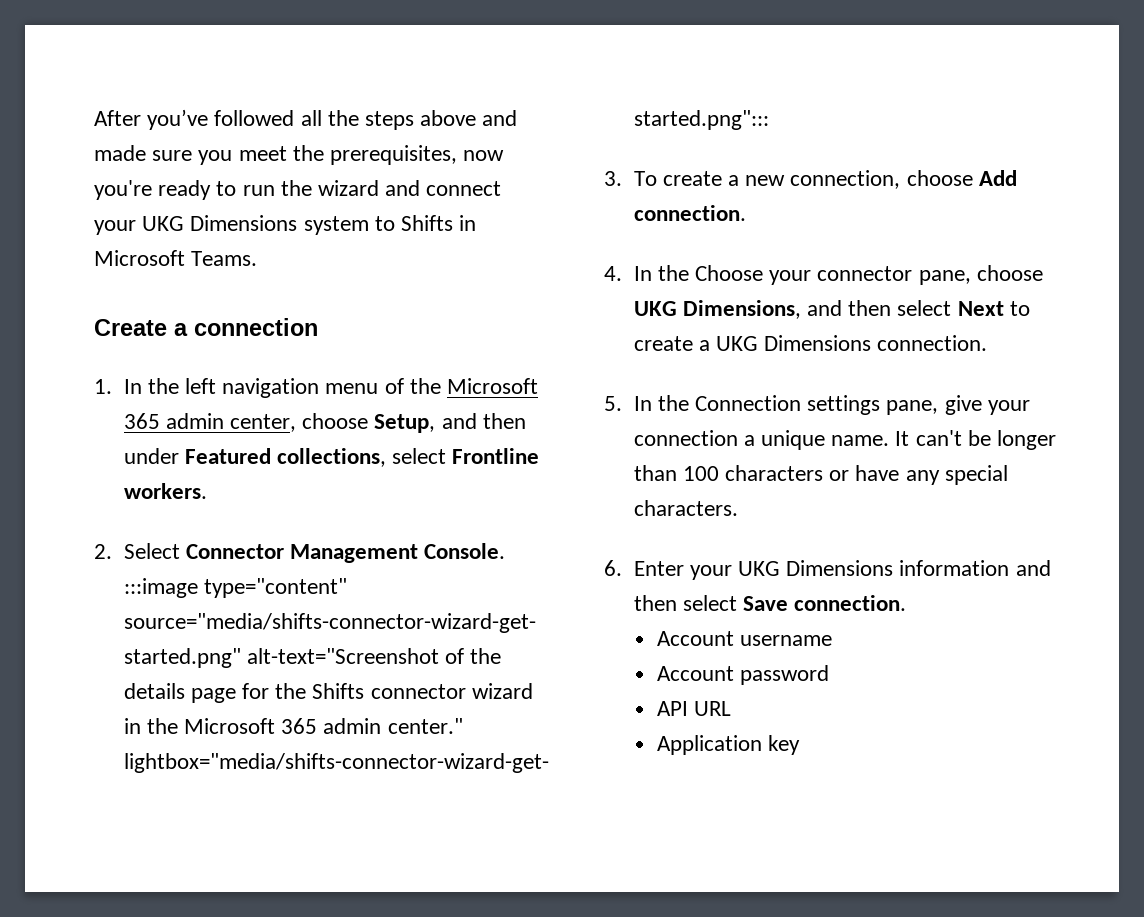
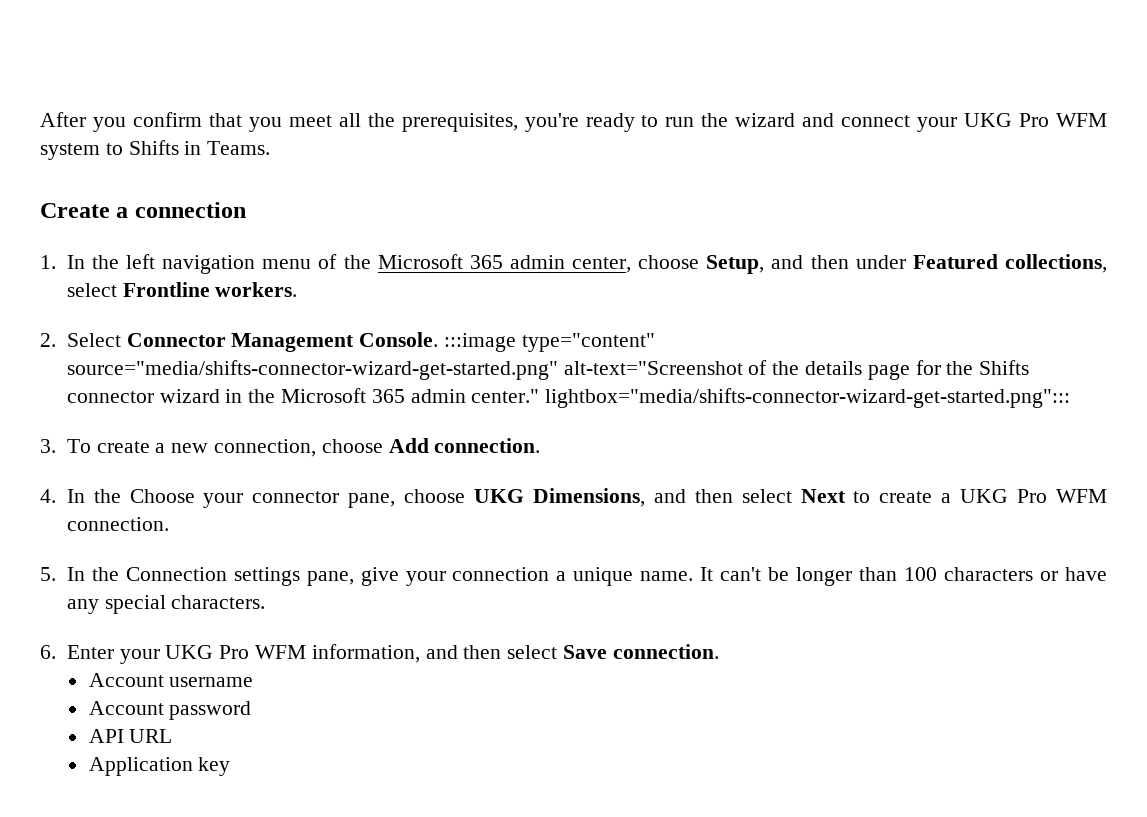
- After you’ve followed all the steps above and made sure you meet the prerequisites, now you're ready to run the wizard and connect your UKG Dimensions system to Shifts in Microsoft Teams.
+ After you confirm that you meet all the prerequisites, you're ready to run the wizard and connect your UKG Pro WFM system to Shifts in Teams.
- 4. In the Choose your connector pane, choose UKG Dimensions, and then select Next to create a UKG Dimensions connection.
+ 4. In the Choose your connector pane, choose UKG Dimensions, and then select Next to create a UKG Pro WFM connection.
- 6. Enter your UKG Dimensions information and then select Save connection.
+ 6. Enter your UKG Pro WFM information, and then select Save connection.

